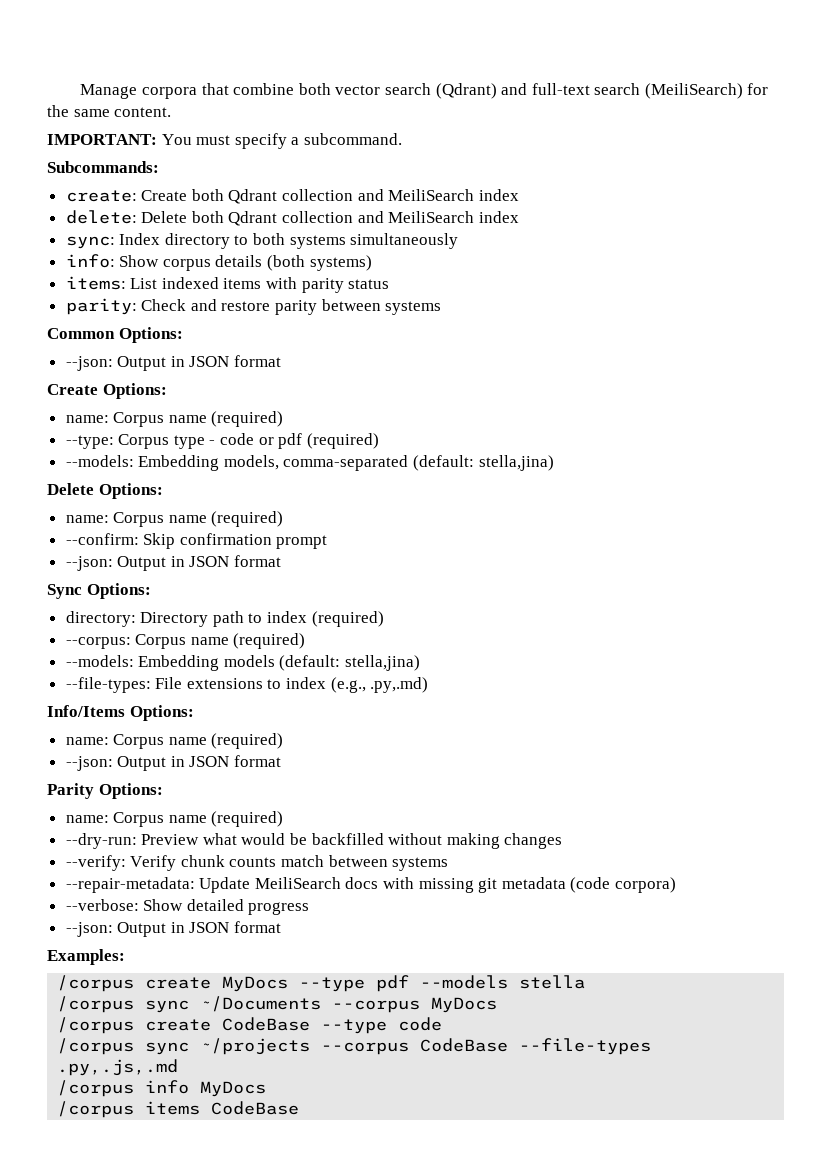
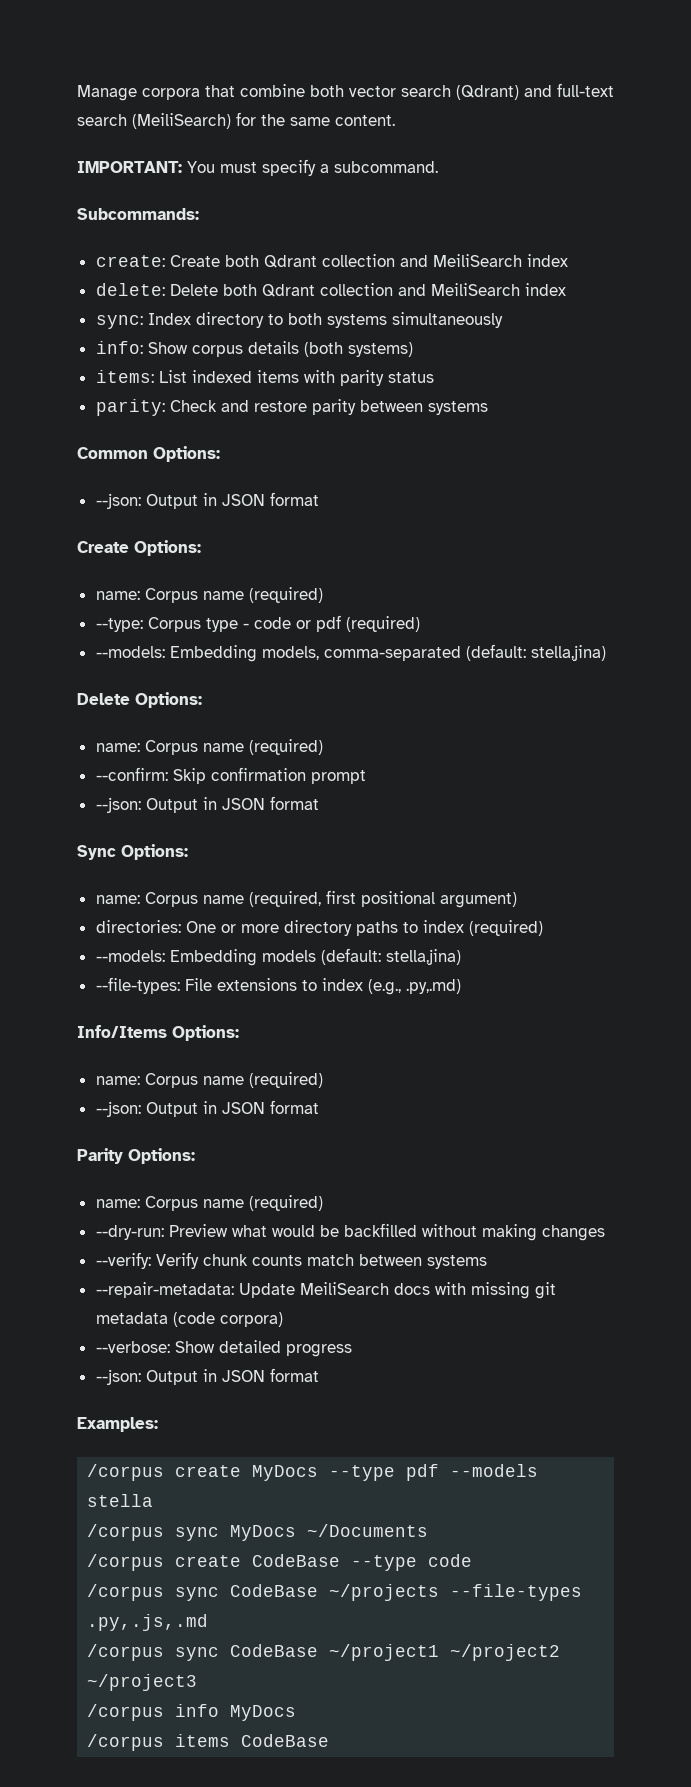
- directory: Directory path to index (required)
+ name: Corpus name (required, first positional argument)
+ directories: One or more directory paths to index (required)
- --corpus: Corpus name (required)
- /corpus sync ~/Documents --corpus MyDocs
+ /corpus sync MyDocs ~/Documents
- /corpus sync ~/projects --corpus CodeBase --file-types .py,.js,.md
+ /corpus sync CodeBase ~/projects --file-types .py,.js,.md
+ /corpus sync CodeBase ~/project1 ~/project2 ~/project3

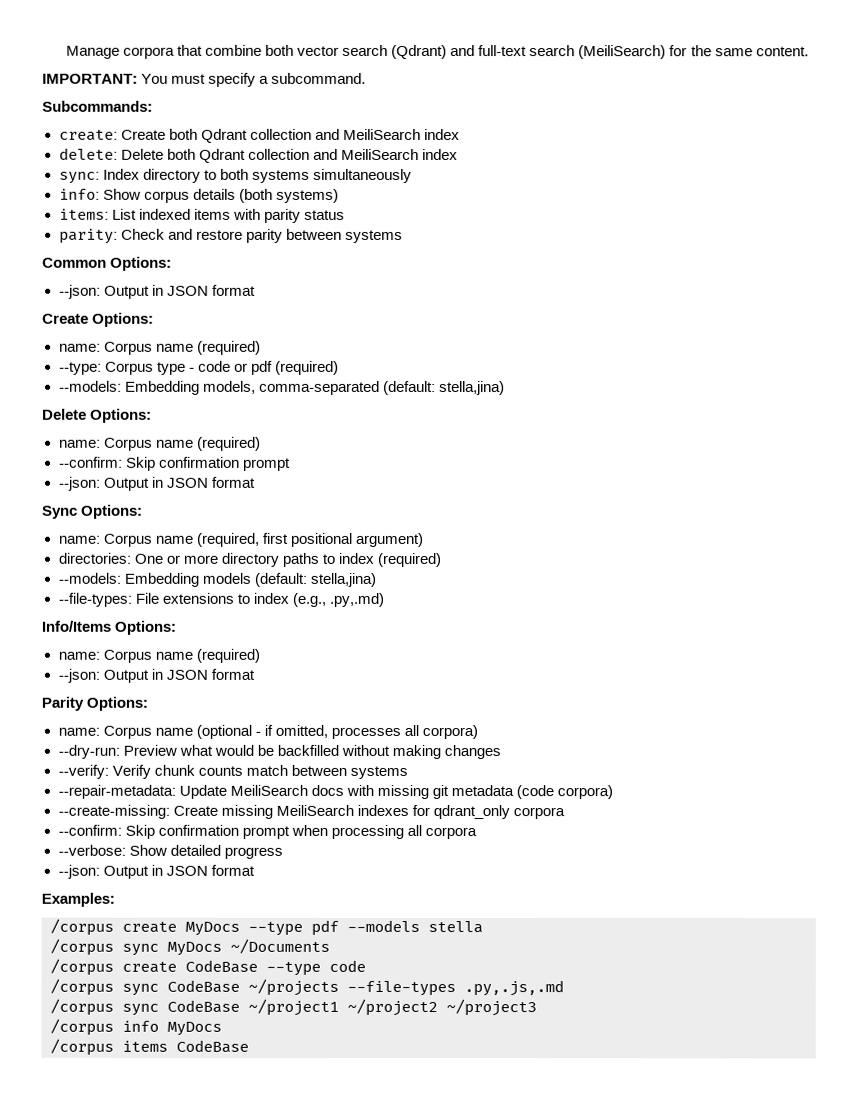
  Parity Options:
- name: Corpus name (required)
+ name: Corpus name (optional - if omitted, processes all corpora)
+ --create-missing: Create missing MeiliSearch indexes for qdrant_only corpora
+ --confirm: Skip confirmation prompt when processing all corpora

